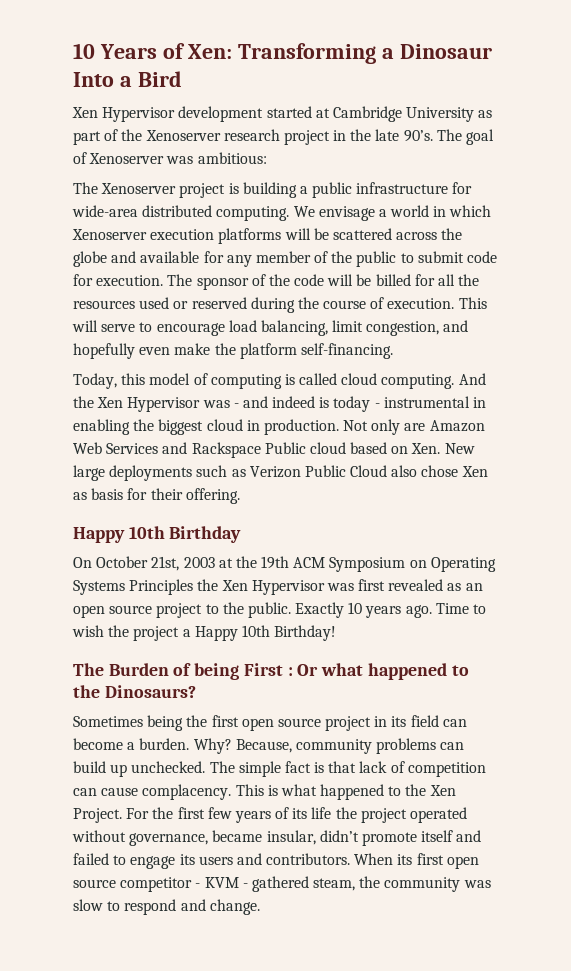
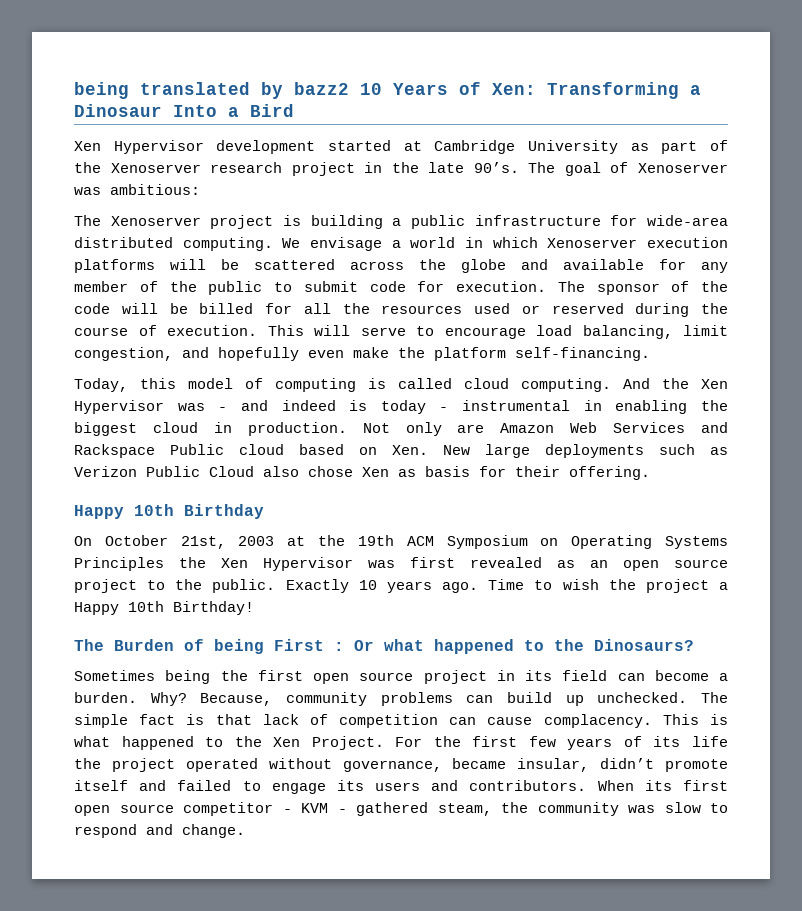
- 10 Years of Xen: Transforming a Dinosaur Into a Bird
+ being translated by bazz2 10 Years of Xen: Transforming a Dinosaur Into a Bird

